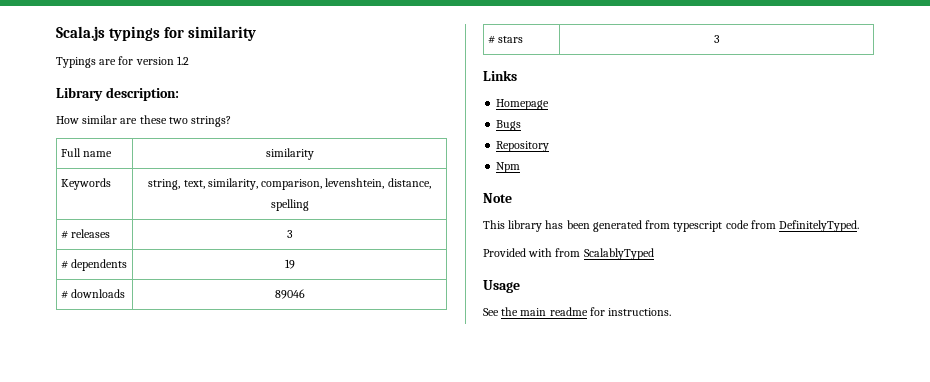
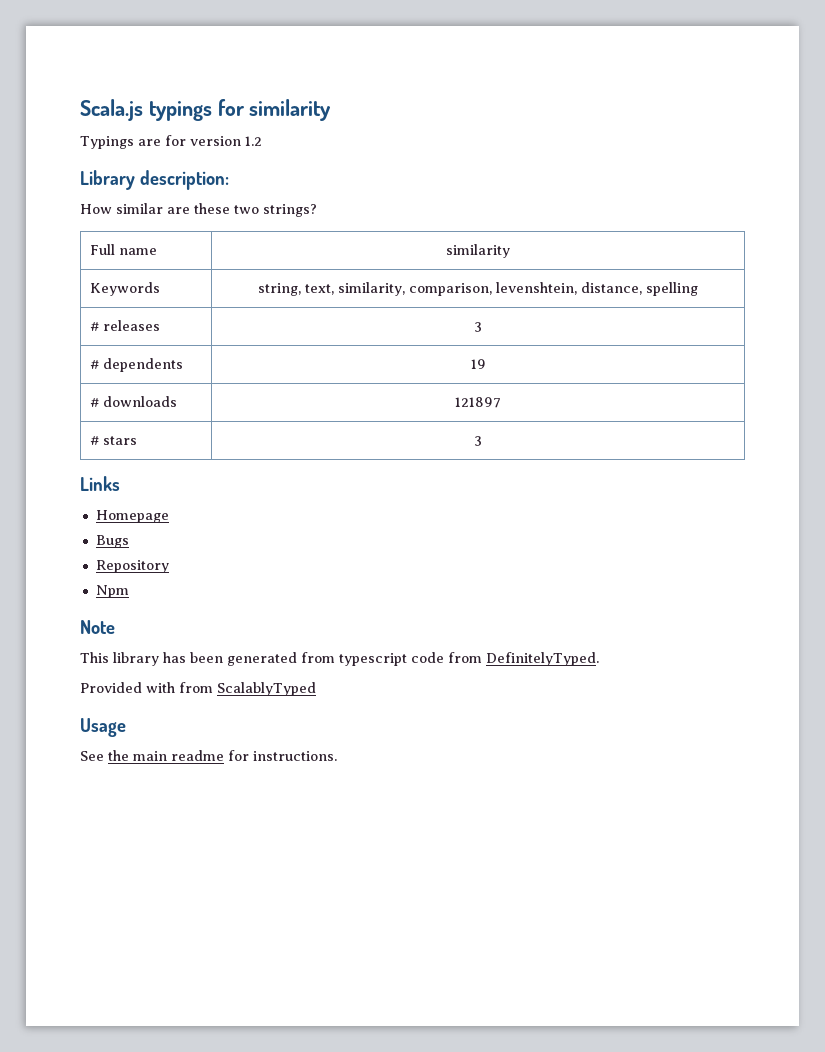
- # downloads | 89046
+ # downloads | 121897

